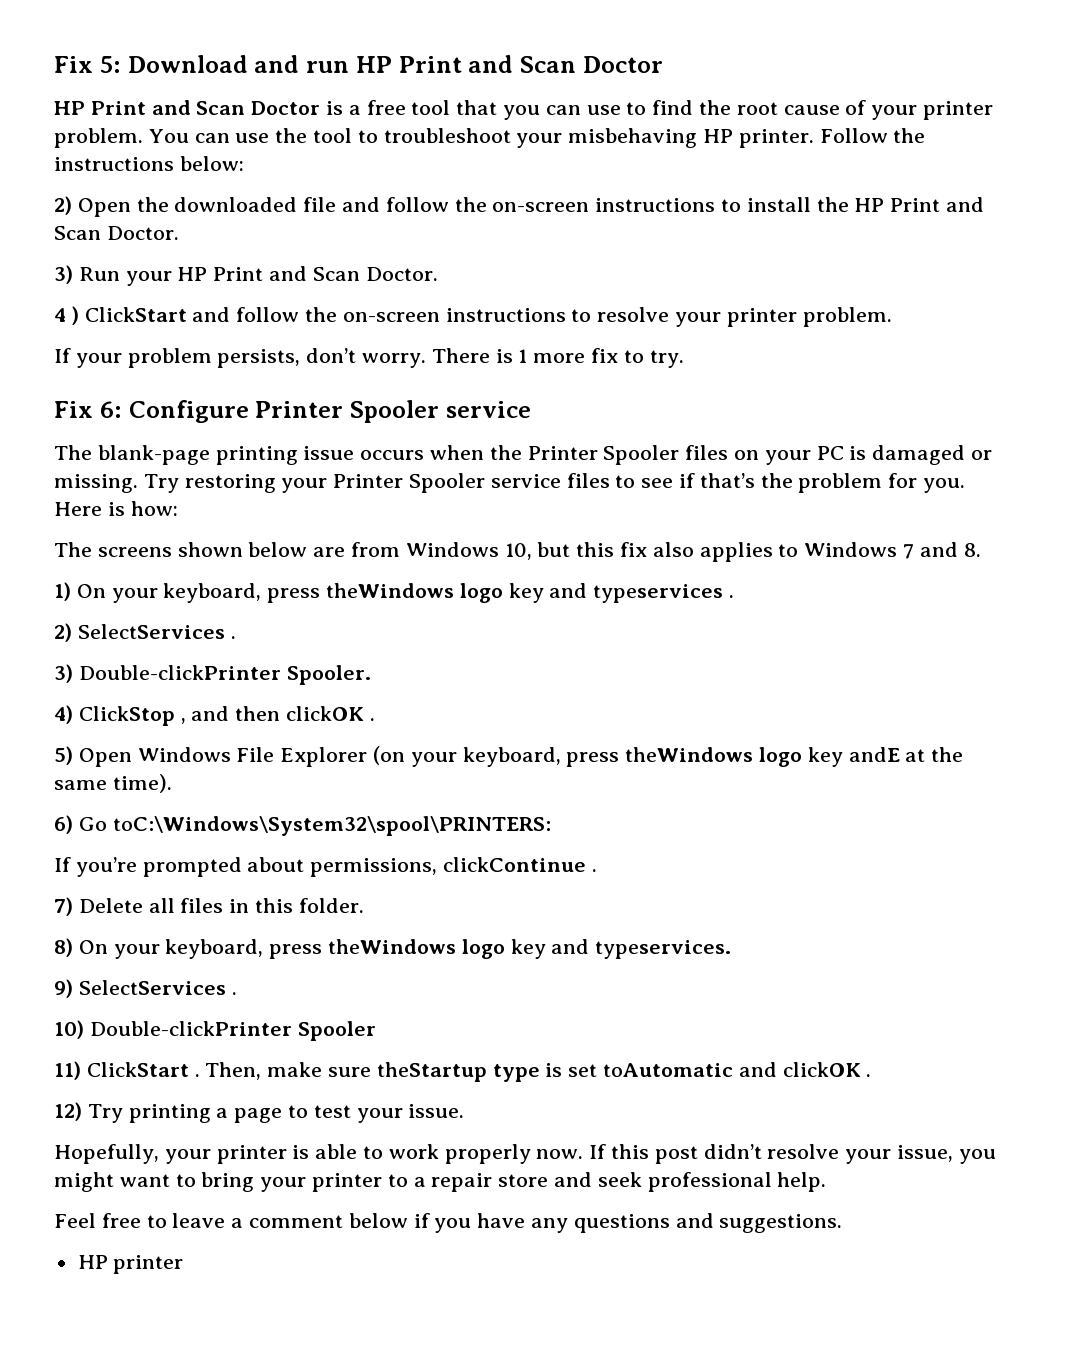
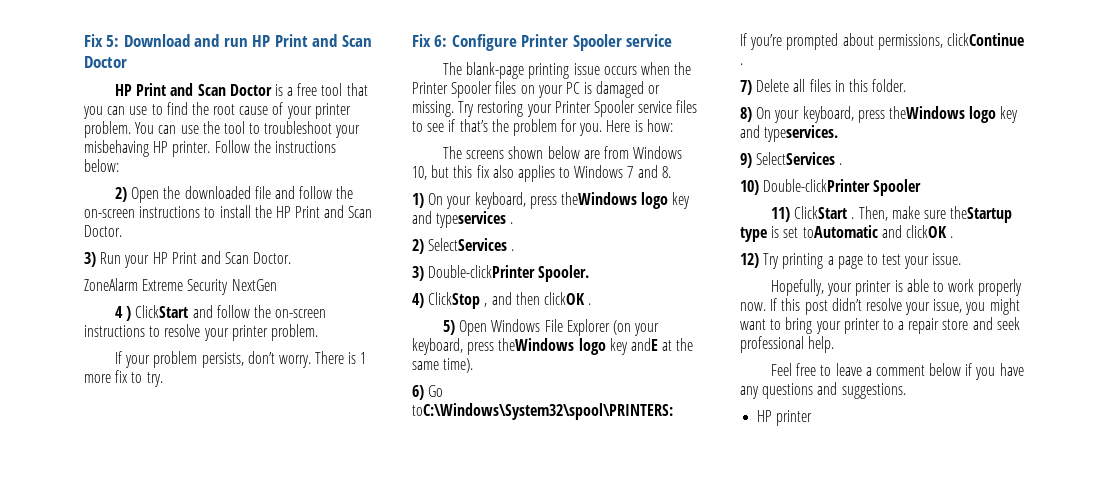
+ ZoneAlarm Extreme Security NextGen

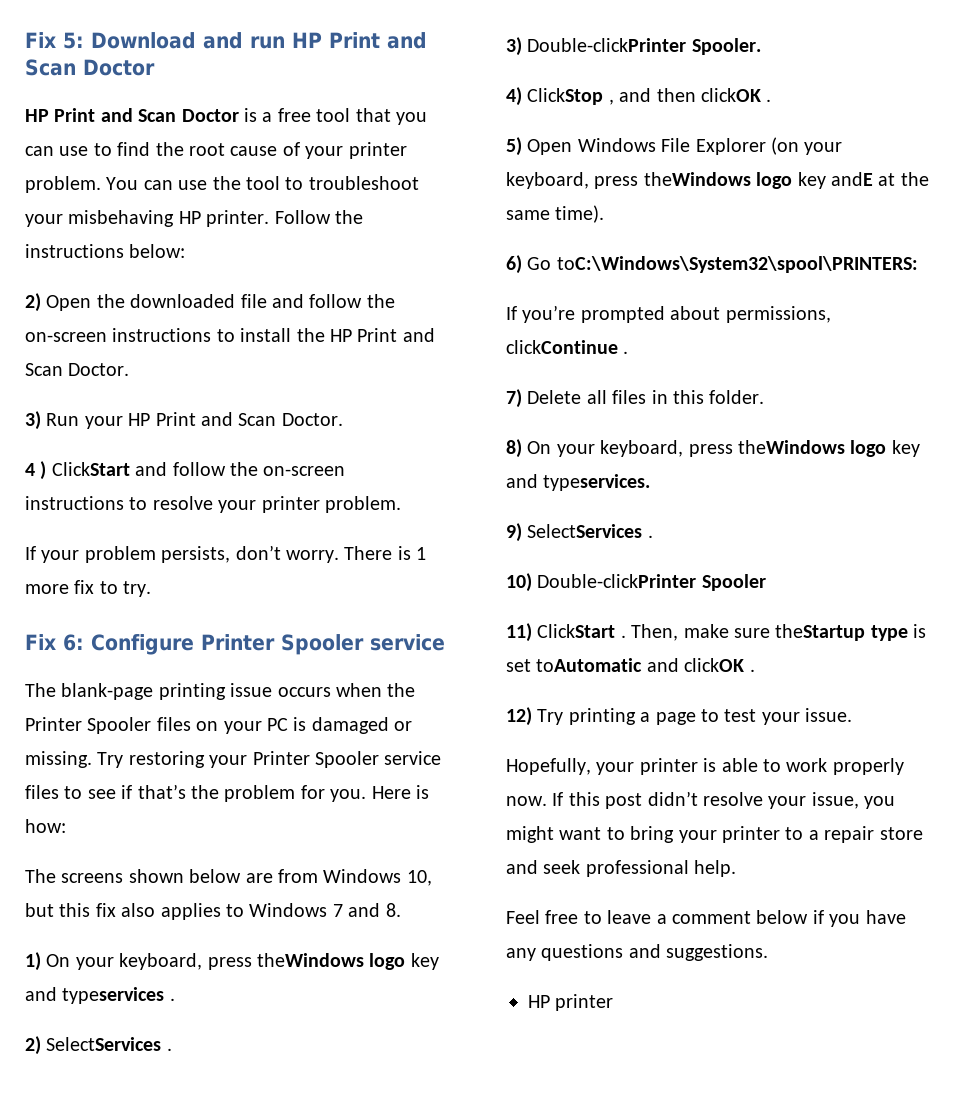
- ZoneAlarm Extreme Security NextGen

